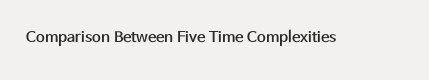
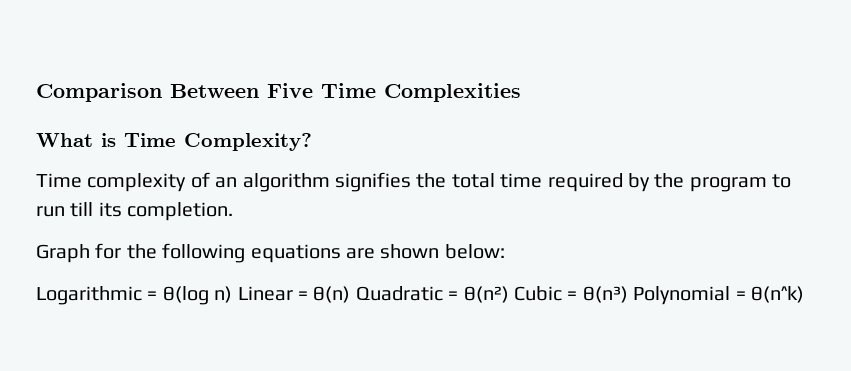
+ What is Time Complexity?
+ Time complexity of an algorithm signifies the total time required by the program to run till its completion.
+ Graph for the following equations are shown below:
+ Logarithmic = θ(log n) Linear = θ(n) Quadratic = θ(n²) Cubic = θ(n³) Polynomial = θ(n^k)

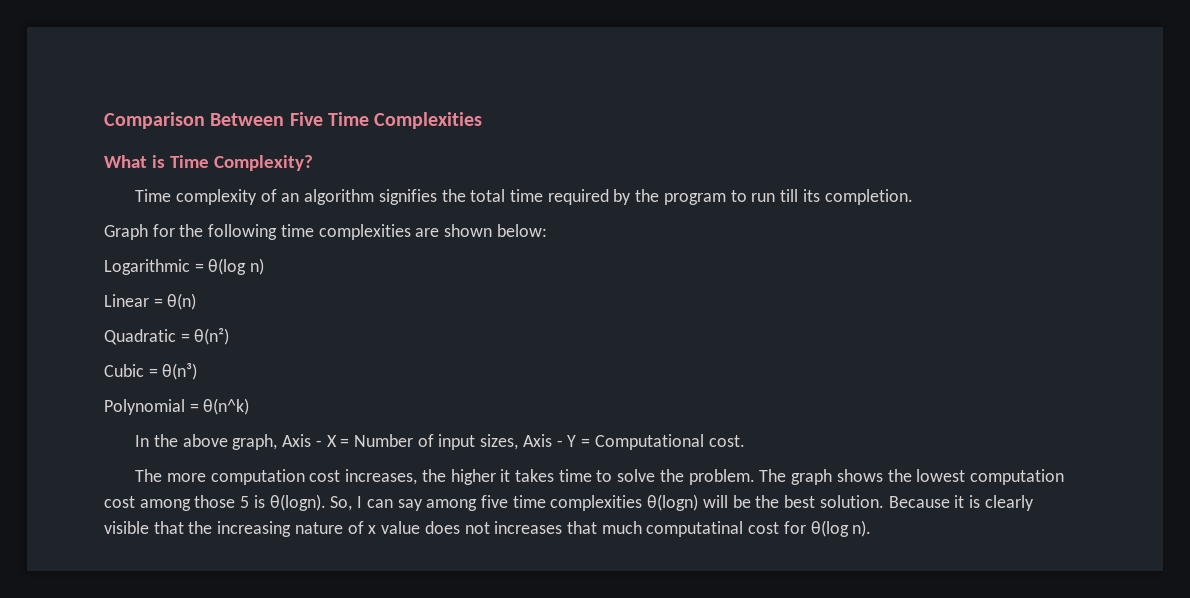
- Graph for the following equations are shown below:
+ Graph for the following time complexities are shown below:
- Logarithmic = θ(log n) Linear = θ(n) Quadratic = θ(n²) Cubic = θ(n³) Polynomial = θ(n^k)
+ Logarithmic = θ(log n)
+ Linear = θ(n)
+ Quadratic = θ(n²)
+ Cubic = θ(n³)
+ Polynomial = θ(n^k)
+ In the above graph, Axis - X = Number of input sizes, Axis - Y = Computational cost.
+ The more computation cost increases, the higher it takes time to solve the problem. The graph shows the lowest computation cost among those 5 is θ(logn). So, I can say among five time complexities θ(logn) will be the best solution. Because it is clearly visible that the increasing nature of x value does not increases that much computatinal cost for θ(log n).

